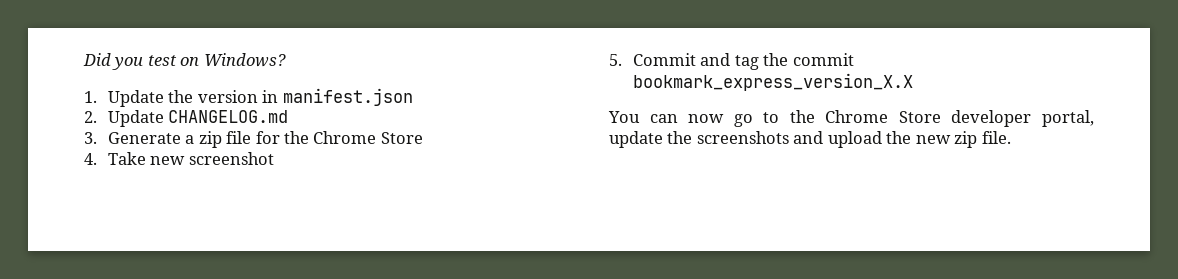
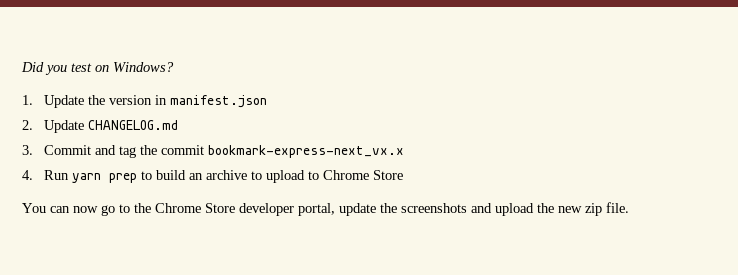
- 3. Generate a zip file for the Chrome Store
- 4. Take new screenshot
- 5. Commit and tag the commit bookmark_express_version_X.X
+ 3. Commit and tag the commit bookmark-express-next_vx.x
+ 4. Run yarn prep to build an archive to upload to Chrome Store

